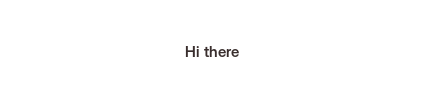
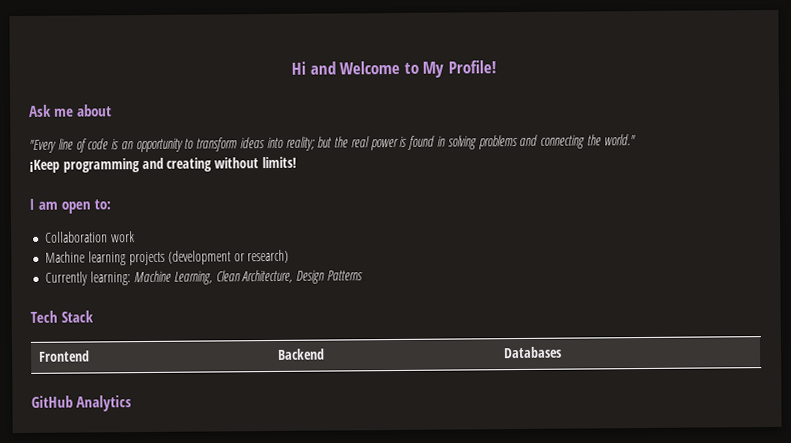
- Hi there
+ Hi and Welcome to My Profile!
+ Ask me about
+ "Every line of code is an opportunity to transform ideas into reality; but the real power is found in solving problems and connecting the world."
+ ¡Keep programming and creating without limits!
+ I am open to:
+ Collaboration work
+ Machine learning projects (development or research)
+ Currently learning: Machine Learning, Clean Architecture, Design Patterns
+ Tech Stack
+ Frontend | Backend | Databases
+ GitHub Analytics

